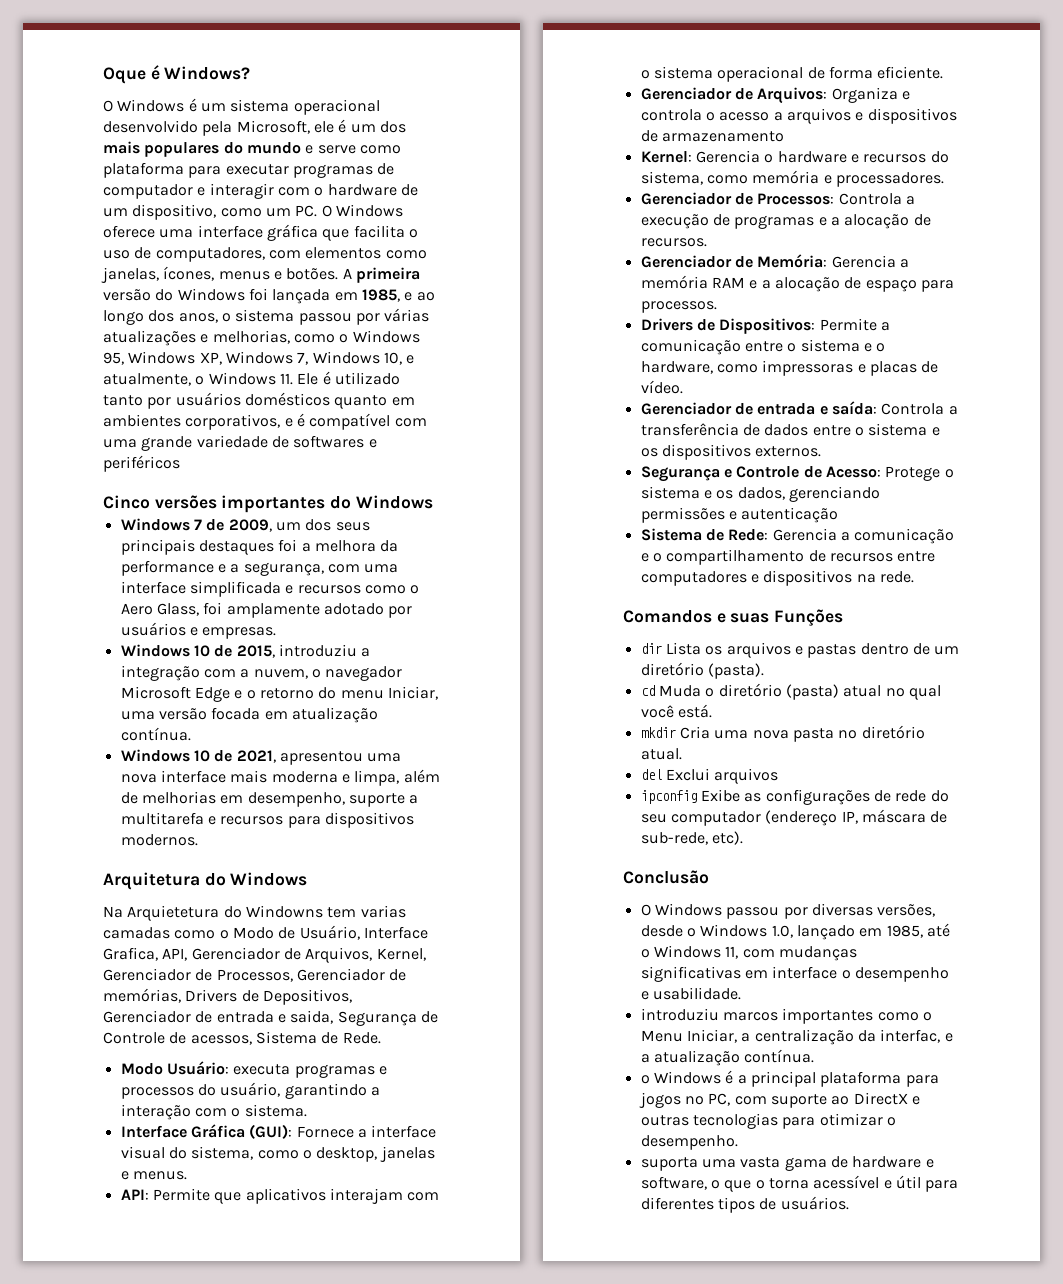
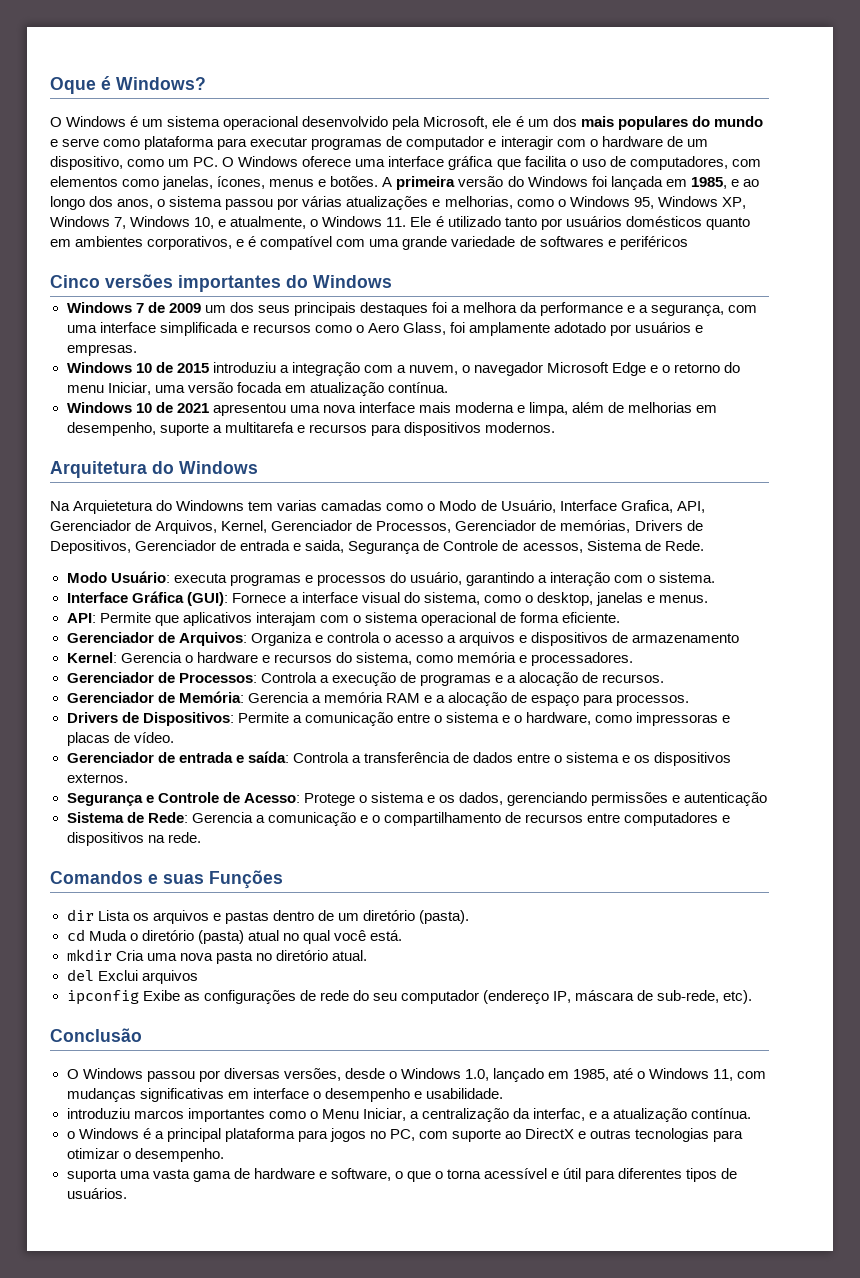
- Windows 7 de 2009, um dos seus principais destaques foi a melhora da performance e a segurança, com uma interface simplificada e recursos como o Aero Glass, foi amplamente adotado por usuários e empresas.
+ Windows 7 de 2009 um dos seus principais destaques foi a melhora da performance e a segurança, com uma interface simplificada e recursos como o Aero Glass, foi amplamente adotado por usuários e empresas.
- Windows 10 de 2015, introduziu a integração com a nuvem, o navegador Microsoft Edge e o retorno do menu Iniciar, uma versão focada em atualização contínua.
+ Windows 10 de 2015 introduziu a integração com a nuvem, o navegador Microsoft Edge e o retorno do menu Iniciar, uma versão focada em atualização contínua.
- Windows 10 de 2021, apresentou uma nova interface mais moderna e limpa, além de melhorias em desempenho, suporte a multitarefa e recursos para dispositivos modernos.
+ Windows 10 de 2021 apresentou uma nova interface mais moderna e limpa, além de melhorias em desempenho, suporte a multitarefa e recursos para dispositivos modernos.

